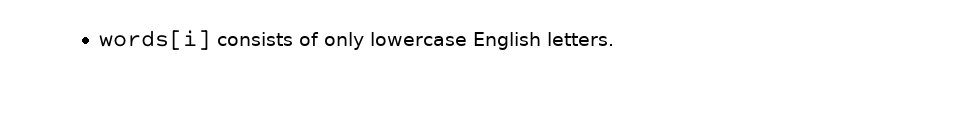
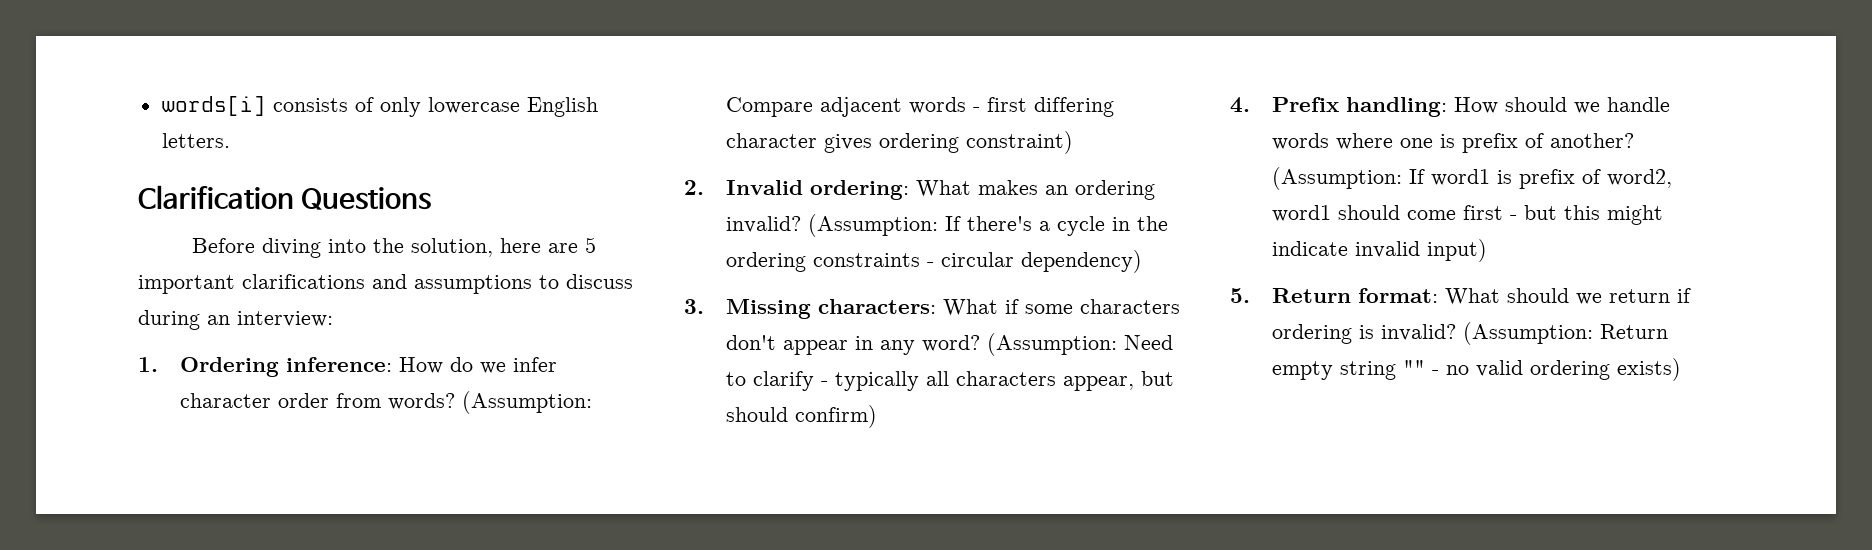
+ Clarification Questions
+ Before diving into the solution, here are 5 important clarifications and assumptions to discuss during an interview:
+ 1. Ordering inference: How do we infer character order from words? (Assumption: Compare adjacent words - first differing character gives ordering constraint)
+ 2. Invalid ordering: What makes an ordering invalid? (Assumption: If there's a cycle in the ordering constraints - circular dependency)
+ 3. Missing characters: What if some characters don't appear in any word? (Assumption: Need to clarify - typically all characters appear, but should confirm)
+ 4. Prefix handling: How should we handle words where one is prefix of another? (Assumption: If word1 is prefix of word2, word1 should come first - but this might indicate invalid input)
+ 5. Return format: What should we return if ordering is invalid? (Assumption: Return empty string "" - no valid ordering exists)

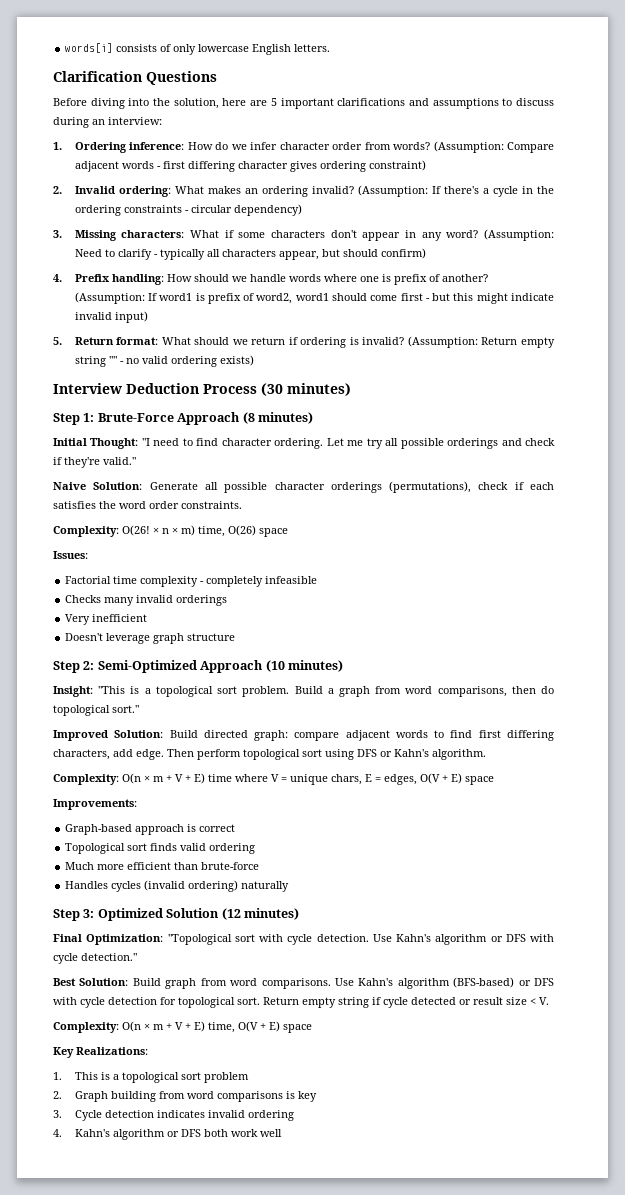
+ Interview Deduction Process (30 minutes)
+ Step 1: Brute-Force Approach (8 minutes)
+ Initial Thought: "I need to find character ordering. Let me try all possible orderings and check if they're valid."
+ Naive Solution: Generate all possible character orderings (permutations), check if each satisfies the word order constraints.
+ Complexity: O(26! × n × m) time, O(26) space
+ Issues:
+ Factorial time complexity - completely infeasible
+ Checks many invalid orderings
+ Very inefficient
+ Doesn't leverage graph structure
+ Step 2: Semi-Optimized Approach (10 minutes)
+ Insight: "This is a topological sort problem. Build a graph from word comparisons, then do topological sort."
+ Improved Solution: Build directed graph: compare adjacent words to find first differing characters, add edge. Then perform topological sort using DFS or Kahn's algorithm.
+ Complexity: O(n × m + V + E) time where V = unique chars, E = edges, O(V + E) space
+ Improvements:
+ Graph-based approach is correct
+ Topological sort finds valid ordering
+ Much more efficient than brute-force
+ Handles cycles (invalid ordering) naturally
+ Step 3: Optimized Solution (12 minutes)
+ Final Optimization: "Topological sort with cycle detection. Use Kahn's algorithm or DFS with cycle detection."
+ Best Solution: Build graph from word comparisons. Use Kahn's algorithm (BFS-based) or DFS with cycle detection for topological sort. Return empty string if cycle detected or result size < V.
+ Complexity: O(n × m + V + E) time, O(V + E) space
+ Key Realizations:
+ 1. This is a topological sort problem
+ 2. Graph building from word comparisons is key
+ 3. Cycle detection indicates invalid ordering
+ 4. Kahn's algorithm or DFS both work well

